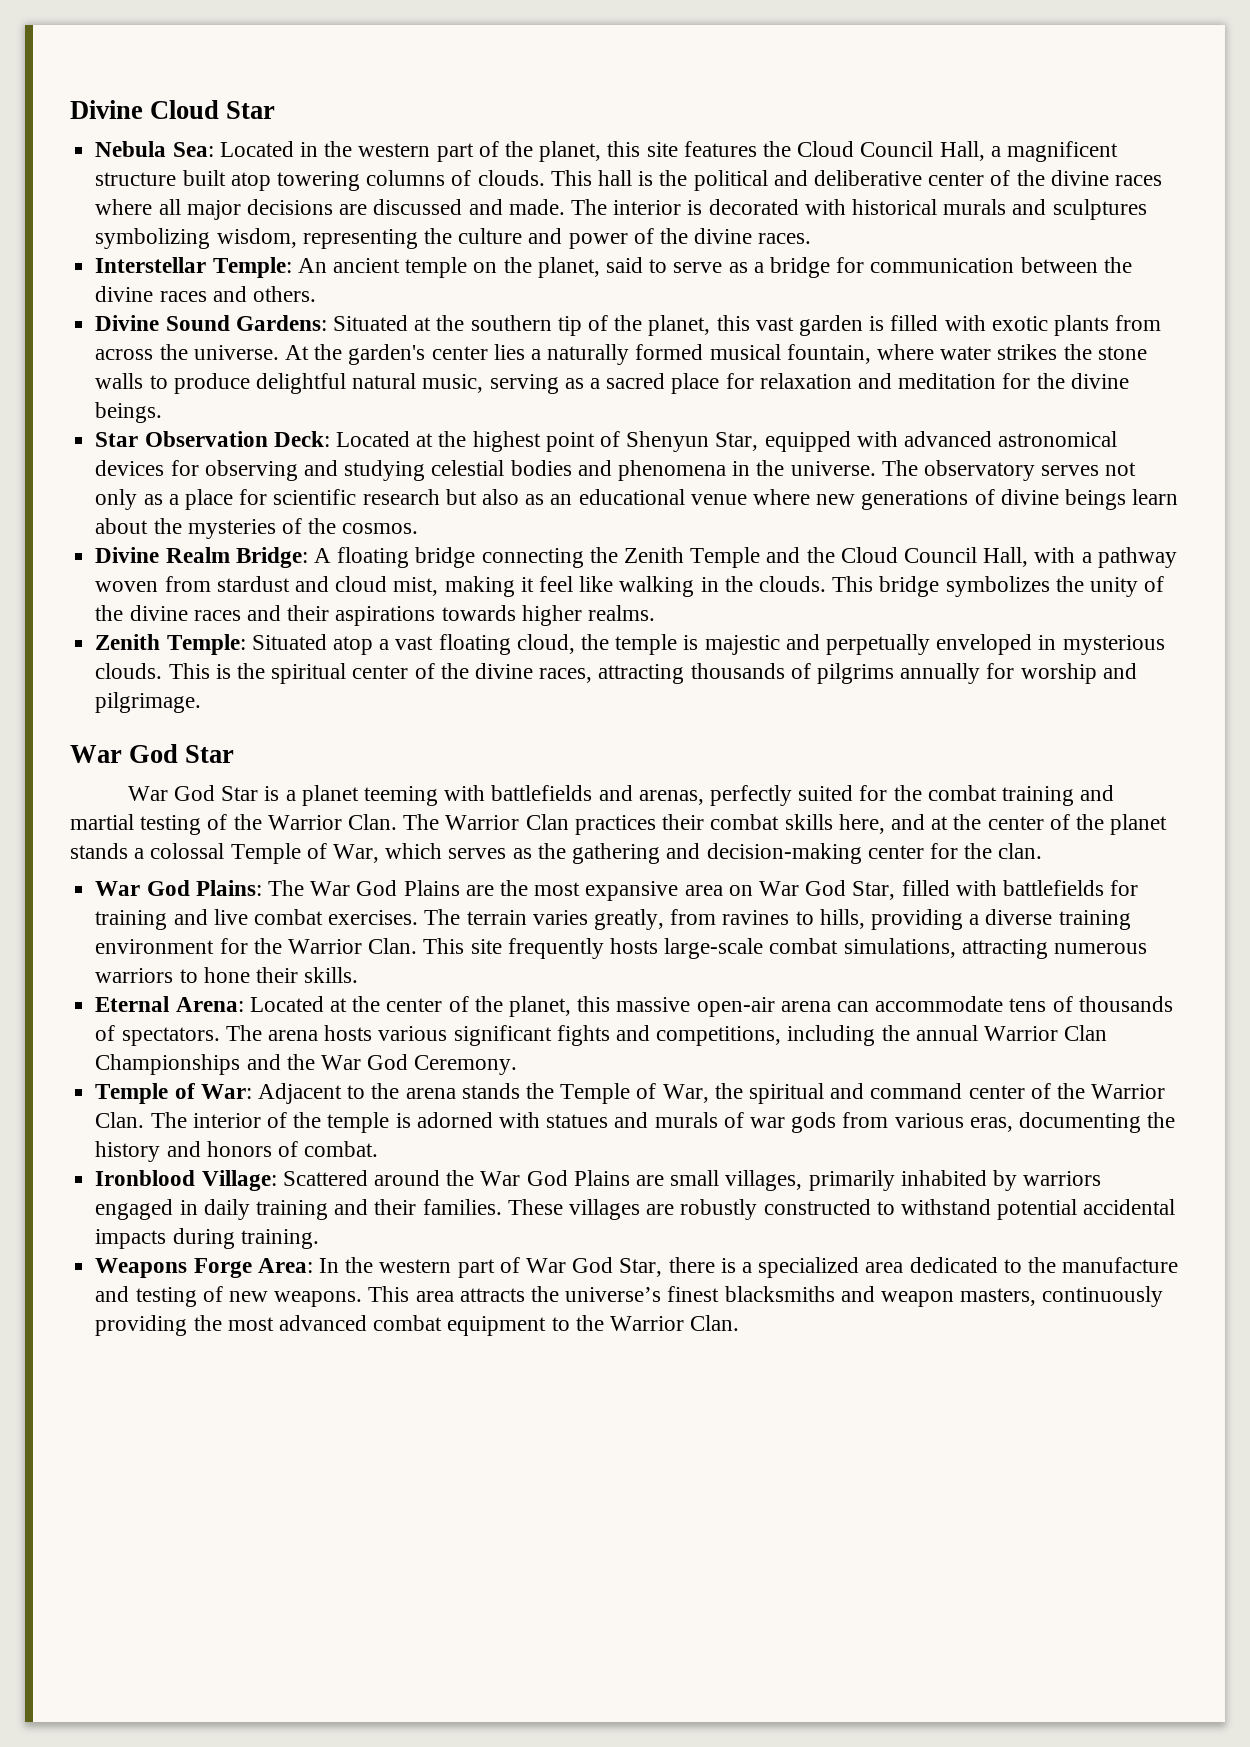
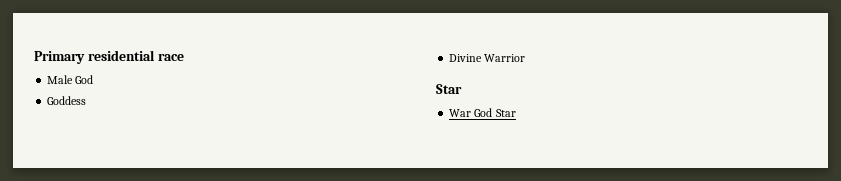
- Divine Cloud Star
- Nebula Sea: Located in the western part of the planet, this site features the Cloud Council Hall, a magnificent structure built atop towering columns of clouds. This hall is the political and deliberative center of the divine races where all major decisions are discussed and made. The interior is decorated with historical murals and sculptures symbolizing wisdom, representing the culture and power of the divine races.
- Interstellar Temple: An ancient temple on the planet, said to serve as a bridge for communication between the divine races and others.
- Divine Sound Gardens: Situated at the southern tip of the planet, this vast garden is filled with exotic plants from across the universe. At the garden's center lies a naturally formed musical fountain, where water strikes the stone walls to produce delightful natural music, serving as a sacred place for relaxation and meditation for the divine beings.
- Star Observation Deck: Located at the highest point of Shenyun Star, equipped with advanced astronomical devices for observing and studying celestial bodies and phenomena in the universe. The observatory serves not only as a place for scientific research but also as an educational venue where new generations of divine beings learn about the mysteries of the cosmos.
- Divine Realm Bridge: A floating bridge connecting the Zenith Temple and the Cloud Council Hall, with a pathway woven from stardust and cloud mist, making it feel like walking in the clouds. This bridge symbolizes the unity of the divine races and their aspirations towards higher realms.
- Zenith Temple: Situated atop a vast floating cloud, the temple is majestic and perpetually enveloped in mysterious clouds. This is the spiritual center of the divine races, attracting thousands of pilgrims annually for worship and pilgrimage.
+ Primary residential race
+ Male God
+ Goddess
+ Divine Warrior
+ Star
  War God Star
- War God Star is a planet teeming with battlefields and arenas, perfectly suited for the combat training and martial testing of the Warrior Clan. The Warrior Clan practices their combat skills here, and at the center of the planet stands a colossal Temple of War, which serves as the gathering and decision-making center for the clan.
- War God Plains: The War God Plains are the most expansive area on War God Star, filled with battlefields for training and live combat exercises. The terrain varies greatly, from ravines to hills, providing a diverse training environment for the Warrior Clan. This site frequently hosts large-scale combat simulations, attracting numerous warriors to hone their skills.
- Eternal Arena: Located at the center of the planet, this massive open-air arena can accommodate tens of thousands of spectators. The arena hosts various significant fights and competitions, including the annual Warrior Clan Championships and the War God Ceremony.
- Temple of War: Adjacent to the arena stands the Temple of War, the spiritual and command center of the Warrior Clan. The interior of the temple is adorned with statues and murals of war gods from various eras, documenting the history and honors of combat.
- Ironblood Village: Scattered around the War God Plains are small villages, primarily inhabited by warriors engaged in daily training and their families. These villages are robustly constructed to withstand potential accidental impacts during training.
- Weapons Forge Area: In the western part of War God Star, there is a specialized area dedicated to the manufacture and testing of new weapons. This area attracts the universe’s finest blacksmiths and weapon masters, continuously providing the most advanced combat equipment to the Warrior Clan.

